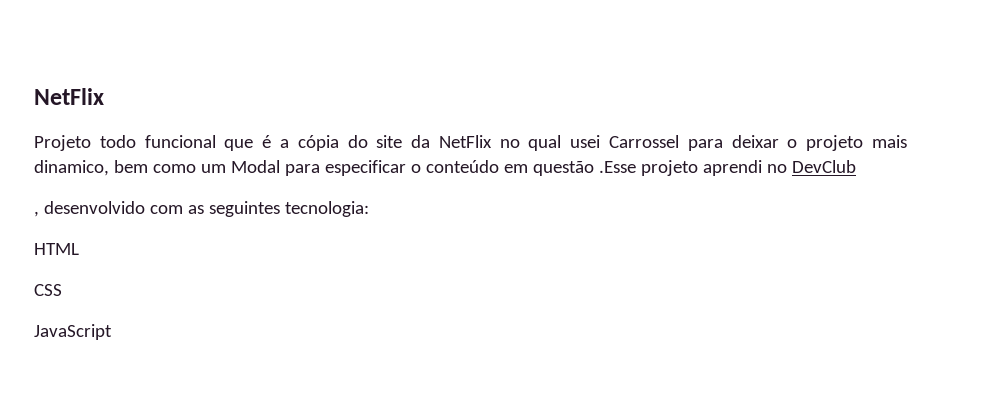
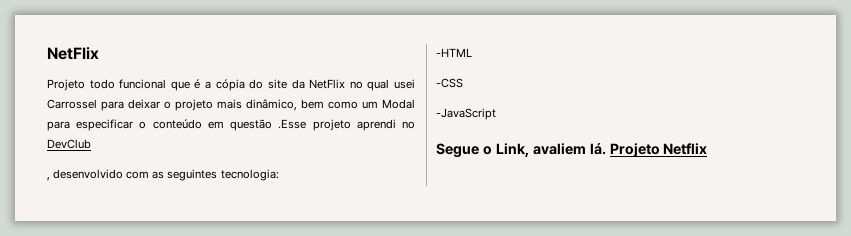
- Projeto todo funcional que é a cópia do site da NetFlix no qual usei Carrossel para deixar o projeto mais dinamico, bem como um Modal para especificar o conteúdo em questão .Esse projeto aprendi no DevClub
+ Projeto todo funcional que é a cópia do site da NetFlix no qual usei Carrossel para deixar o projeto mais dinâmico, bem como um Modal para especificar o conteúdo em questão .Esse projeto aprendi no DevClub
- HTML
- CSS
- JavaScript
+ -HTML
+ -CSS
+ -JavaScript
+ Segue o Link, avaliem lá. Projeto Netflix

